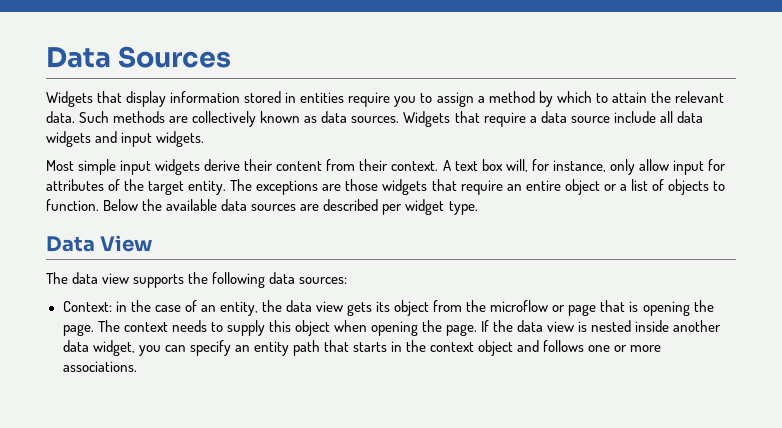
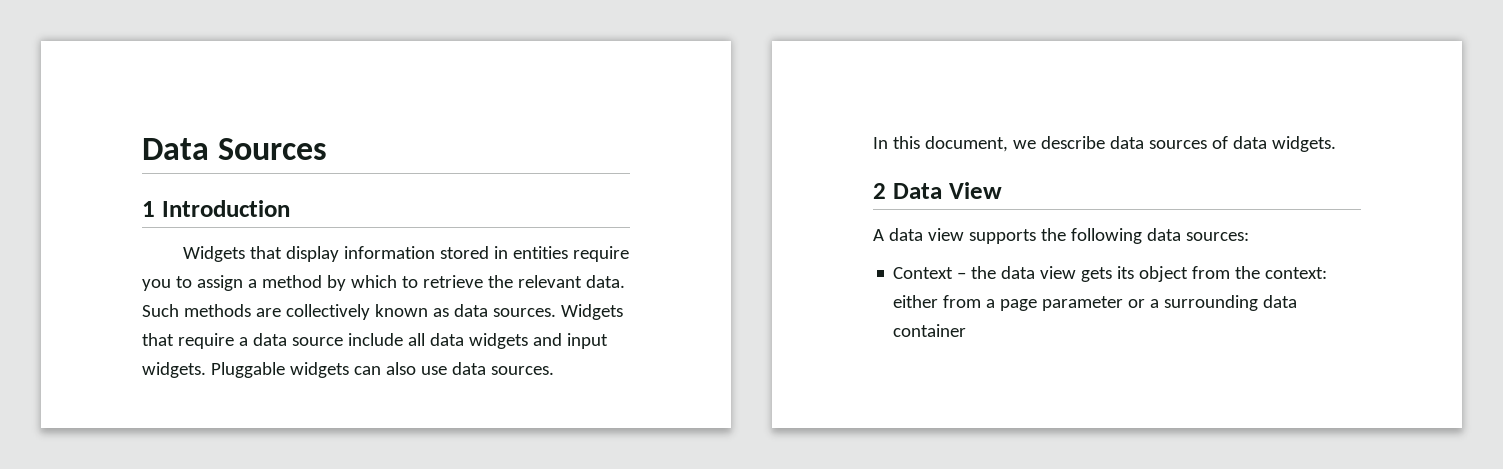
+ 1 Introduction
- Widgets that display information stored in entities require you to assign a method by which to attain the relevant data.
+ Widgets that display information stored in entities require you to assign a method by which to retrieve the relevant data.
- Widgets that require a data source include all data widgets and input widgets.
- Most simple input widgets derive their content from their context. A text box will, for instance, only allow input for attributes of the target entity. The exceptions are those widgets that require an entire object or a list of objects to function. Below the available data sources are described per widget type.
- Data View
+ Widgets that require a data source include all data widgets and input widgets. Pluggable widgets can also use data sources.
+ In this document, we describe data sources of data widgets.
+ 2 Data View
- The data view supports the following data sources:
+ A data view supports the following data sources:
- Context: in the case of an entity, the data view gets its object from the microflow or page that is opening the page. The context needs to supply this object when opening the page. If the data view is nested inside another data widget, you can specify an entity path that starts in the context object and follows one or more associations.
+ Context – the data view gets its object from the context: either from a page parameter or a surrounding data container

